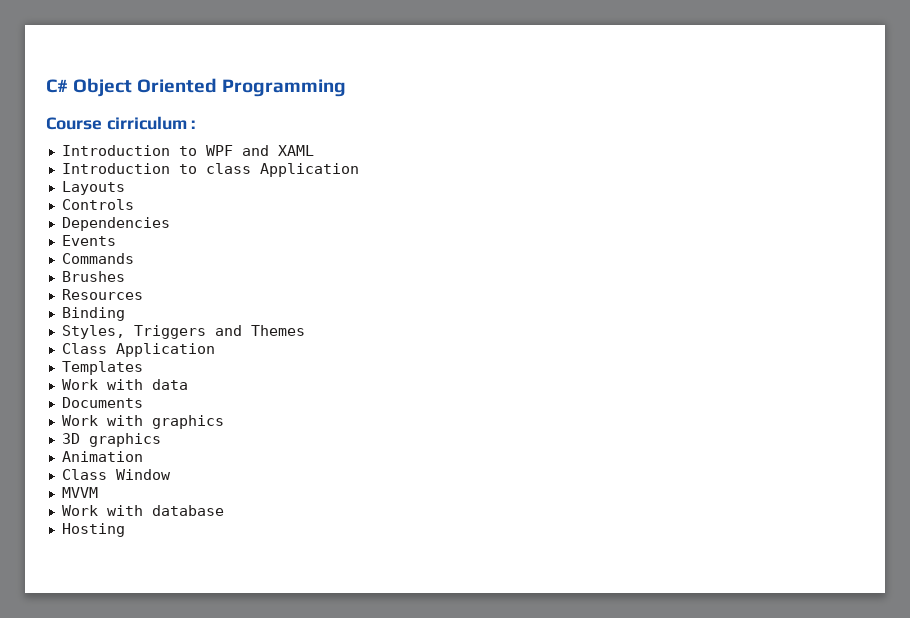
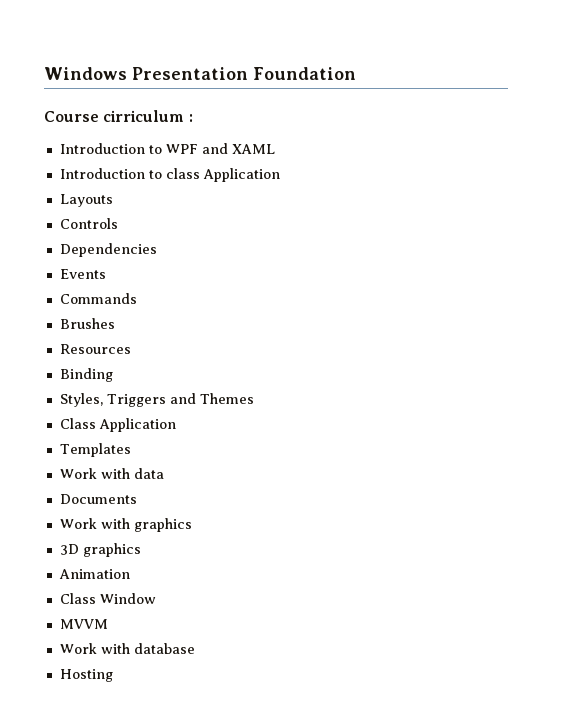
- C# Object Oriented Programming
+ Windows Presentation Foundation

